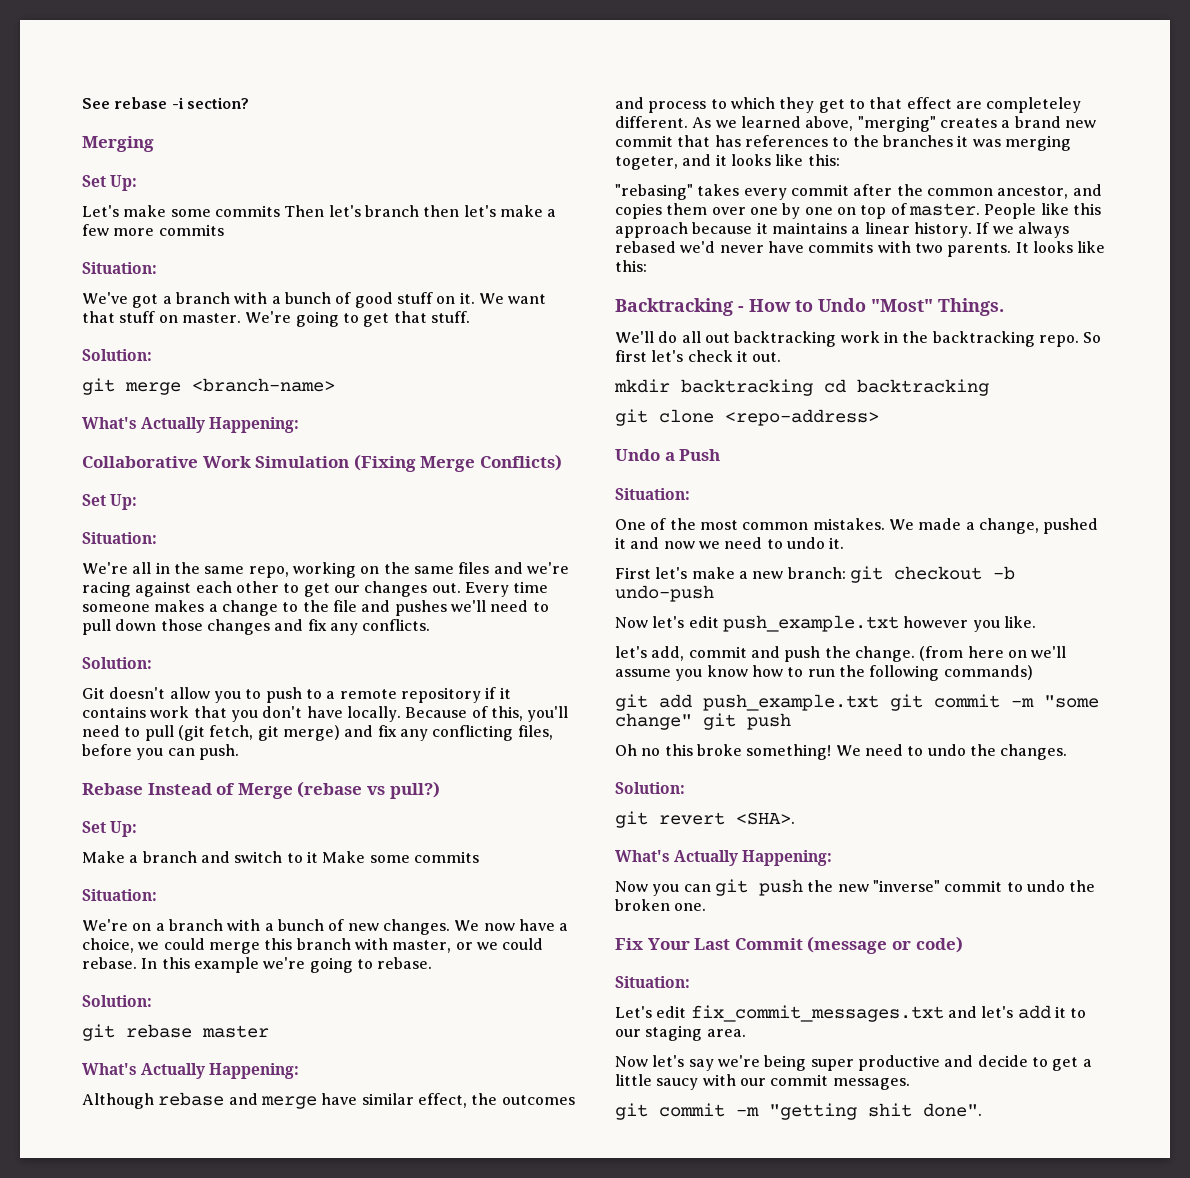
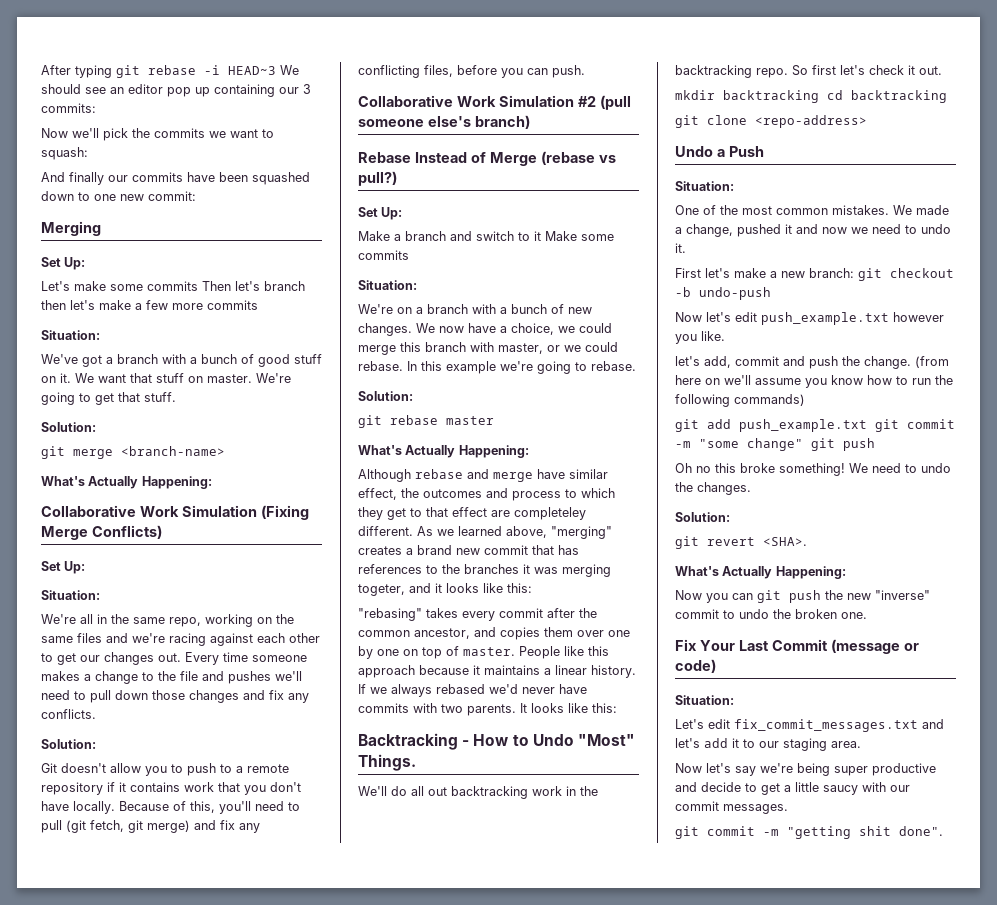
- See rebase -i section?
+ After typing git rebase -i HEAD~3 We should see an editor pop up containing our 3 commits:
+ Now we'll pick the commits we want to squash:
+ And finally our commits have been squashed down to one new commit:
+ Collaborative Work Simulation #2 (pull someone else's branch)

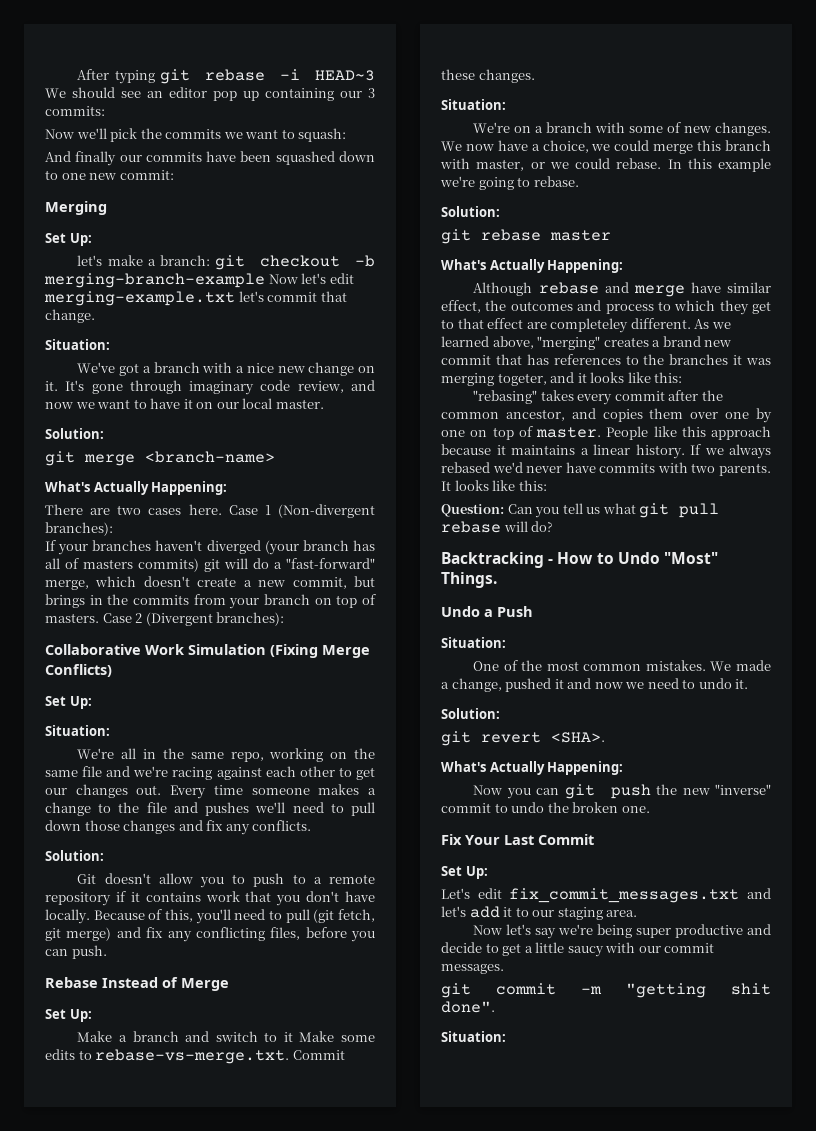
- Let's make some commits Then let's branch then let's make a few more commits
+ let's make a branch: git checkout -b merging-branch-example Now let's edit merging-example.txt let's commit that change.
- We've got a branch with a bunch of good stuff on it. We want that stuff on master. We're going to get that stuff.
+ We've got a branch with a nice new change on it. It's gone through imaginary code review, and now we want to have it on our local master.
+ There are two cases here. Case 1 (Non-divergent branches):
+ If your branches haven't diverged (your branch has all of masters commits) git will do a "fast-forward" merge, which doesn't create a new commit, but brings in the commits from your branch on top of masters. Case 2 (Divergent branches):
- We're all in the same repo, working on the same files and we're racing against each other to get our changes out.
+ We're all in the same repo, working on the same file and we're racing against each other to get our changes out.
- Collaborative Work Simulation #2 (pull someone else's branch)
- Rebase Instead of Merge (rebase vs pull?)
+ Rebase Instead of Merge
- Make a branch and switch to it Make some commits
+ Make a branch and switch to it Make some edits to rebase-vs-merge.txt. Commit these changes.
- We're on a branch with a bunch of new changes.
+ We're on a branch with some of new changes.
+ Question: Can you tell us what git pull rebase will do?
- We'll do all out backtracking work in the backtracking repo. So first let's check it out.
- mkdir backtracking cd backtracking
- git clone <repo-address>
- First let's make a new branch: git checkout -b undo-push
- Now let's edit push_example.txt however you like.
- let's add, commit and push the change. (from here on we'll assume you know how to run the following commands)
- git add push_example.txt git commit -m "some change" git push
- Oh no this broke something! We need to undo the changes.
- Fix Your Last Commit (message or code)
- Situation:
+ Fix Your Last Commit
+ Set Up:
  git commit -m "getting shit done".
+ Situation:

